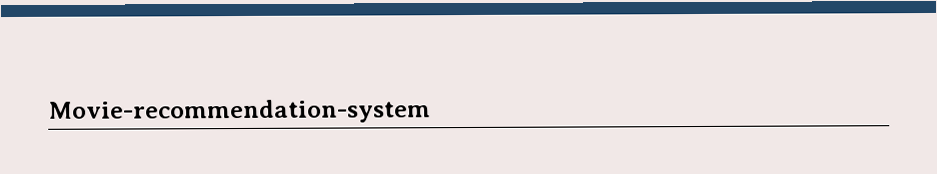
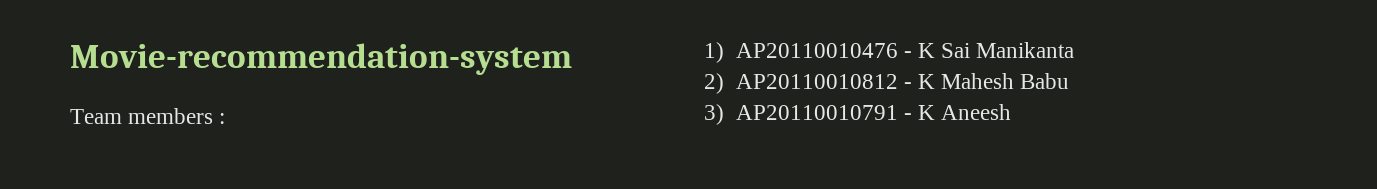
+ Team members :
+ 1) AP20110010476 - K Sai Manikanta
+ 2) AP20110010812 - K Mahesh Babu
+ 3) AP20110010791 - K Aneesh

